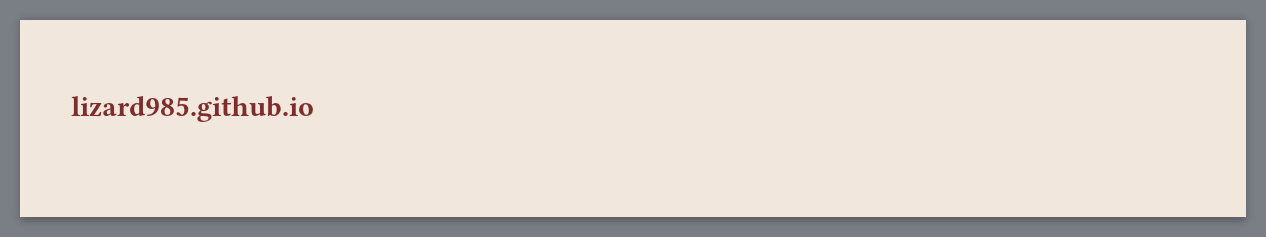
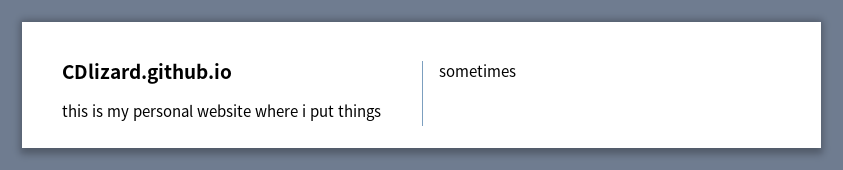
- lizard985.github.io
+ CDlizard.github.io
+ this is my personal website where i put things sometimes

